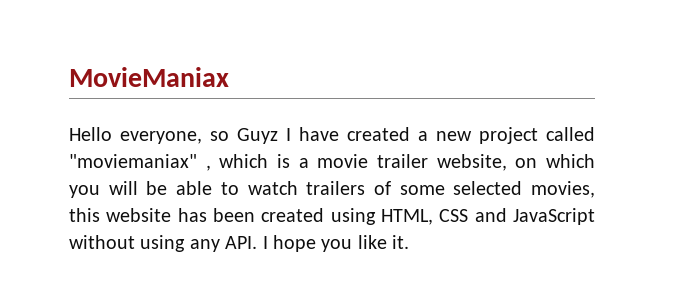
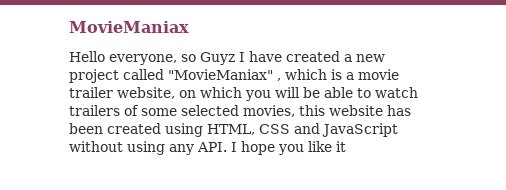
- Hello everyone, so Guyz I have created a new project called "moviemaniax" , which is a movie trailer website, on which you will be able to watch trailers of some selected movies, this website has been created using HTML, CSS and JavaScript without using any API. I hope you like it.
+ Hello everyone, so Guyz I have created a new project called "MovieManiax" , which is a movie trailer website, on which you will be able to watch trailers of some selected movies, this website has been created using HTML, CSS and JavaScript without using any API. I hope you like it

